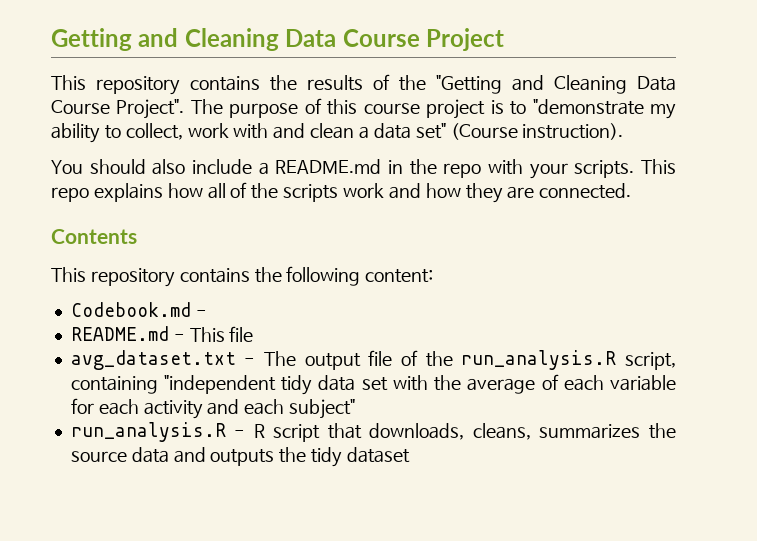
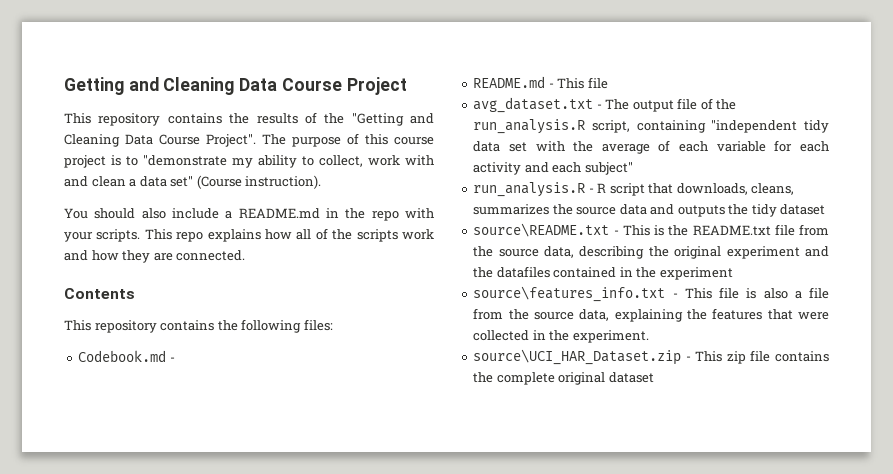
- This repository contains the following content:
+ This repository contains the following files:
+ source\README.txt - This is the README.txt file from the source data, describing the original experiment and the datafiles contained in the experiment
+ source\features_info.txt - This file is also a file from the source data, explaining the features that were collected in the experiment.
+ source\UCI_HAR_Dataset.zip - This zip file contains the complete original dataset

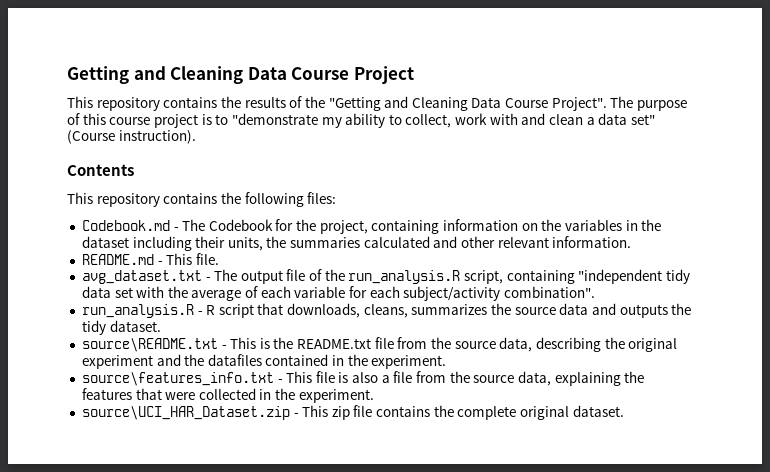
- You should also include a README.md in the repo with your scripts. This repo explains how all of the scripts work and how they are connected.
- Codebook.md -
+ Codebook.md - The Codebook for the project, containing information on the variables in the dataset including their units, the summaries calculated and other relevant information.
- README.md - This file
+ README.md - This file.
- avg_dataset.txt - The output file of the run_analysis.R script, containing "independent tidy data set with the average of each variable for each activity and each subject"
+ avg_dataset.txt - The output file of the run_analysis.R script, containing "independent tidy data set with the average of each variable for each subject/activity combination".
- run_analysis.R - R script that downloads, cleans, summarizes the source data and outputs the tidy dataset
+ run_analysis.R - R script that downloads, cleans, summarizes the source data and outputs the tidy dataset.
- source\README.txt - This is the README.txt file from the source data, describing the original experiment and the datafiles contained in the experiment
+ source\README.txt - This is the README.txt file from the source data, describing the original experiment and the datafiles contained in the experiment.
- source\UCI_HAR_Dataset.zip - This zip file contains the complete original dataset
+ source\UCI_HAR_Dataset.zip - This zip file contains the complete original dataset.

